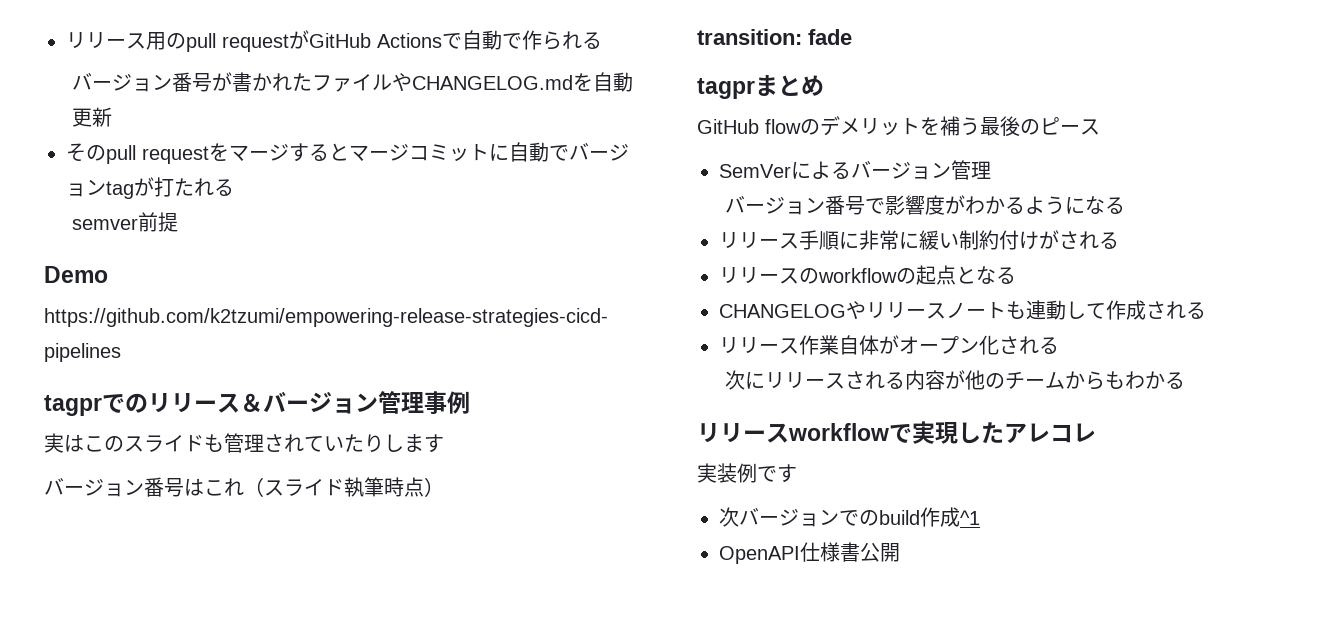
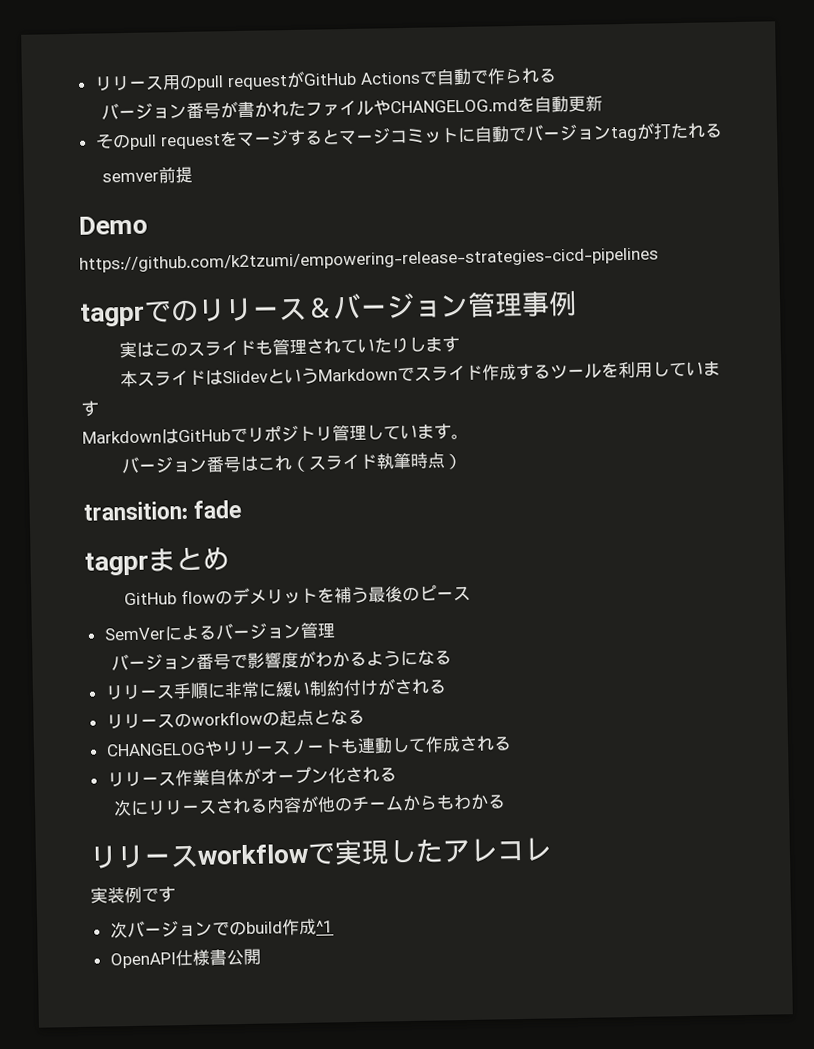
+ 本スライドはSlidevというMarkdownでスライド作成するツールを利用しています
+ MarkdownはGitHubでリポジトリ管理しています。

